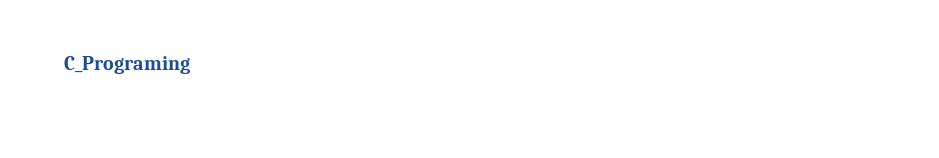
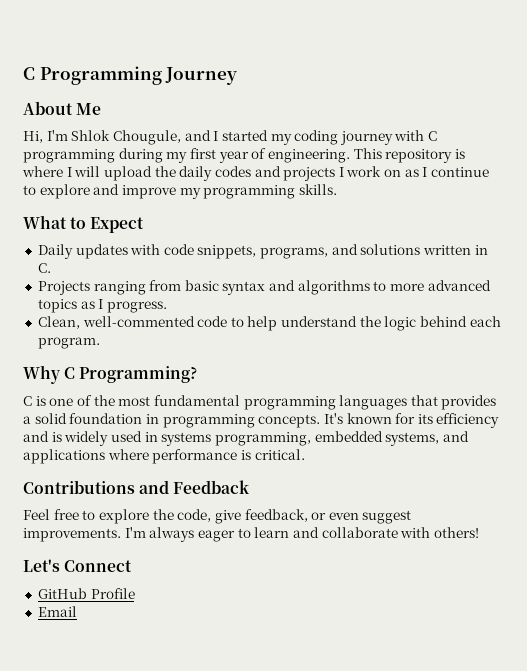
- C_Programing
+ C Programming Journey
+ About Me
+ Hi, I'm Shlok Chougule, and I started my coding journey with C programming during my first year of engineering. This repository is where I will upload the daily codes and projects I work on as I continue to explore and improve my programming skills.
+ What to Expect
+ Daily updates with code snippets, programs, and solutions written in C.
+ Projects ranging from basic syntax and algorithms to more advanced topics as I progress.
+ Clean, well-commented code to help understand the logic behind each program.
+ Why C Programming?
+ C is one of the most fundamental programming languages that provides a solid foundation in programming concepts. It's known for its efficiency and is widely used in systems programming, embedded systems, and applications where performance is critical.
+ Contributions and Feedback
+ Feel free to explore the code, give feedback, or even suggest improvements. I'm always eager to learn and collaborate with others!
+ Let's Connect
+ GitHub Profile
+ Email

